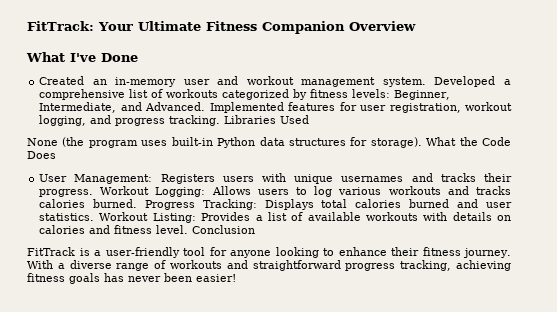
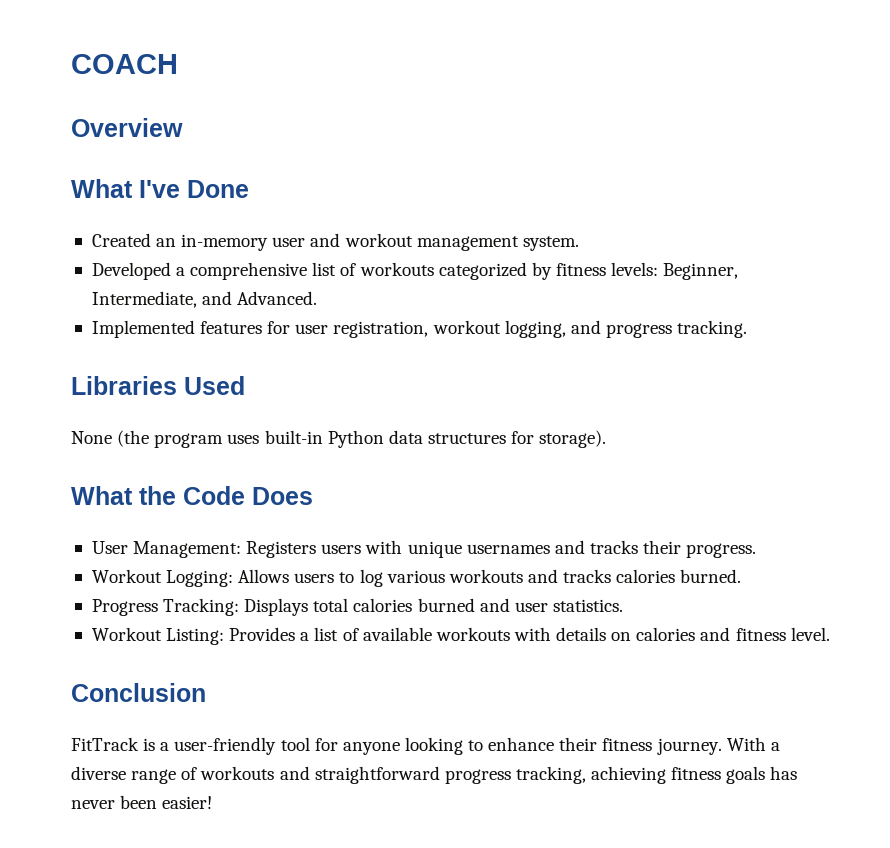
- FitTrack: Your Ultimate Fitness Companion Overview
+ COACH
+ Overview
- Created an in-memory user and workout management system. Developed a comprehensive list of workouts categorized by fitness levels: Beginner, Intermediate, and Advanced. Implemented features for user registration, workout logging, and progress tracking. Libraries Used
+ Created an in-memory user and workout management system.
+ Developed a comprehensive list of workouts categorized by fitness levels: Beginner, Intermediate, and Advanced.
+ Implemented features for user registration, workout logging, and progress tracking.
+ Libraries Used
- None (the program uses built-in Python data structures for storage). What the Code Does
+ None (the program uses built-in Python data structures for storage).
+ What the Code Does
- User Management: Registers users with unique usernames and tracks their progress. Workout Logging: Allows users to log various workouts and tracks calories burned. Progress Tracking: Displays total calories burned and user statistics. Workout Listing: Provides a list of available workouts with details on calories and fitness level. Conclusion
+ User Management: Registers users with unique usernames and tracks their progress.
+ Workout Logging: Allows users to log various workouts and tracks calories burned.
+ Progress Tracking: Displays total calories burned and user statistics.
+ Workout Listing: Provides a list of available workouts with details on calories and fitness level.
+ Conclusion

